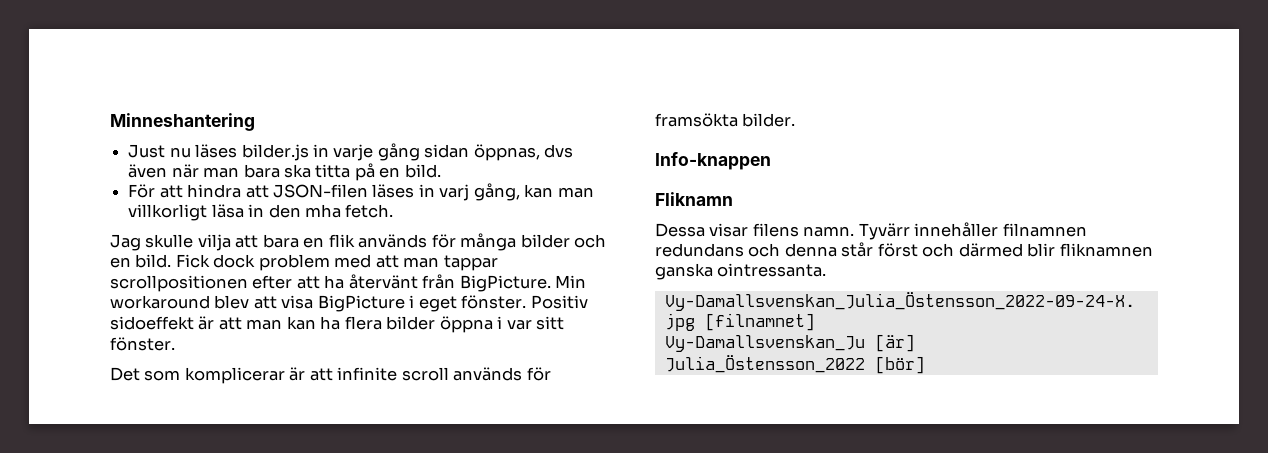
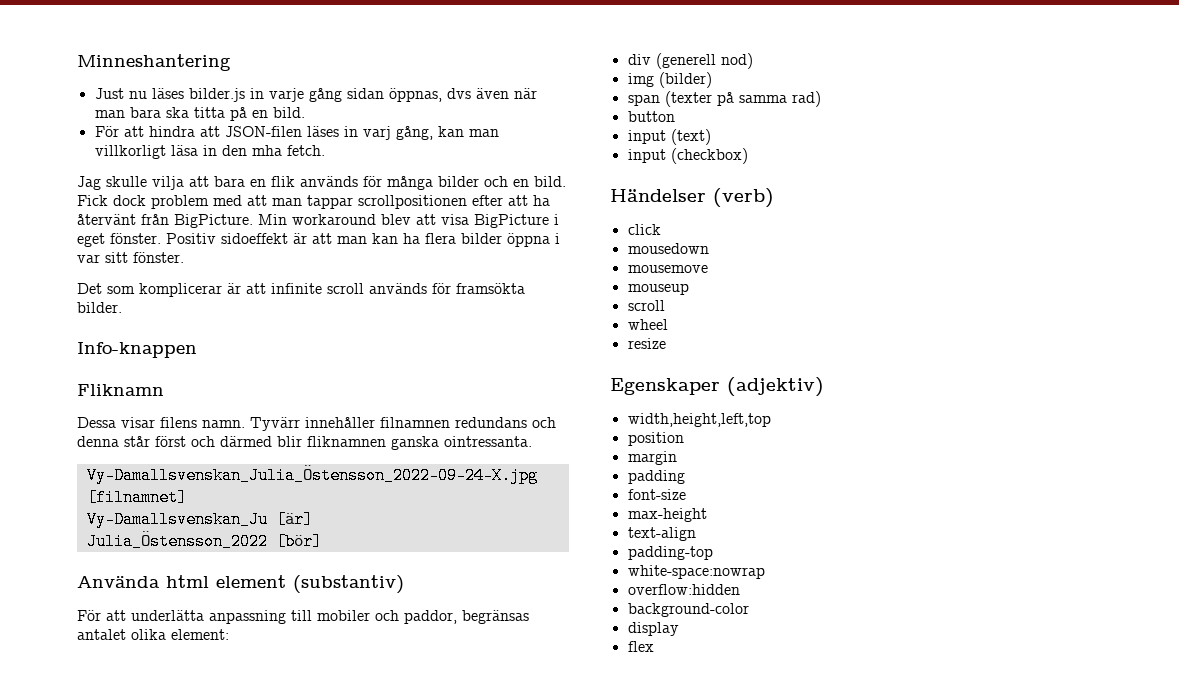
+ Använda html element (substantiv)
+ För att underlätta anpassning till mobiler och paddor, begränsas antalet olika element:
+ div (generell nod)
+ img (bilder)
+ span (texter på samma rad)
+ button
+ input (text)
+ input (checkbox)
+ Händelser (verb)
+ click
+ mousedown
+ mousemove
+ mouseup
+ scroll
+ wheel
+ resize
+ Egenskaper (adjektiv)
+ width,height,left,top
+ position
+ margin
+ padding
+ font-size
+ max-height
+ text-align
+ padding-top
+ white-space:nowrap
+ overflow:hidden
+ background-color
+ display
+ flex

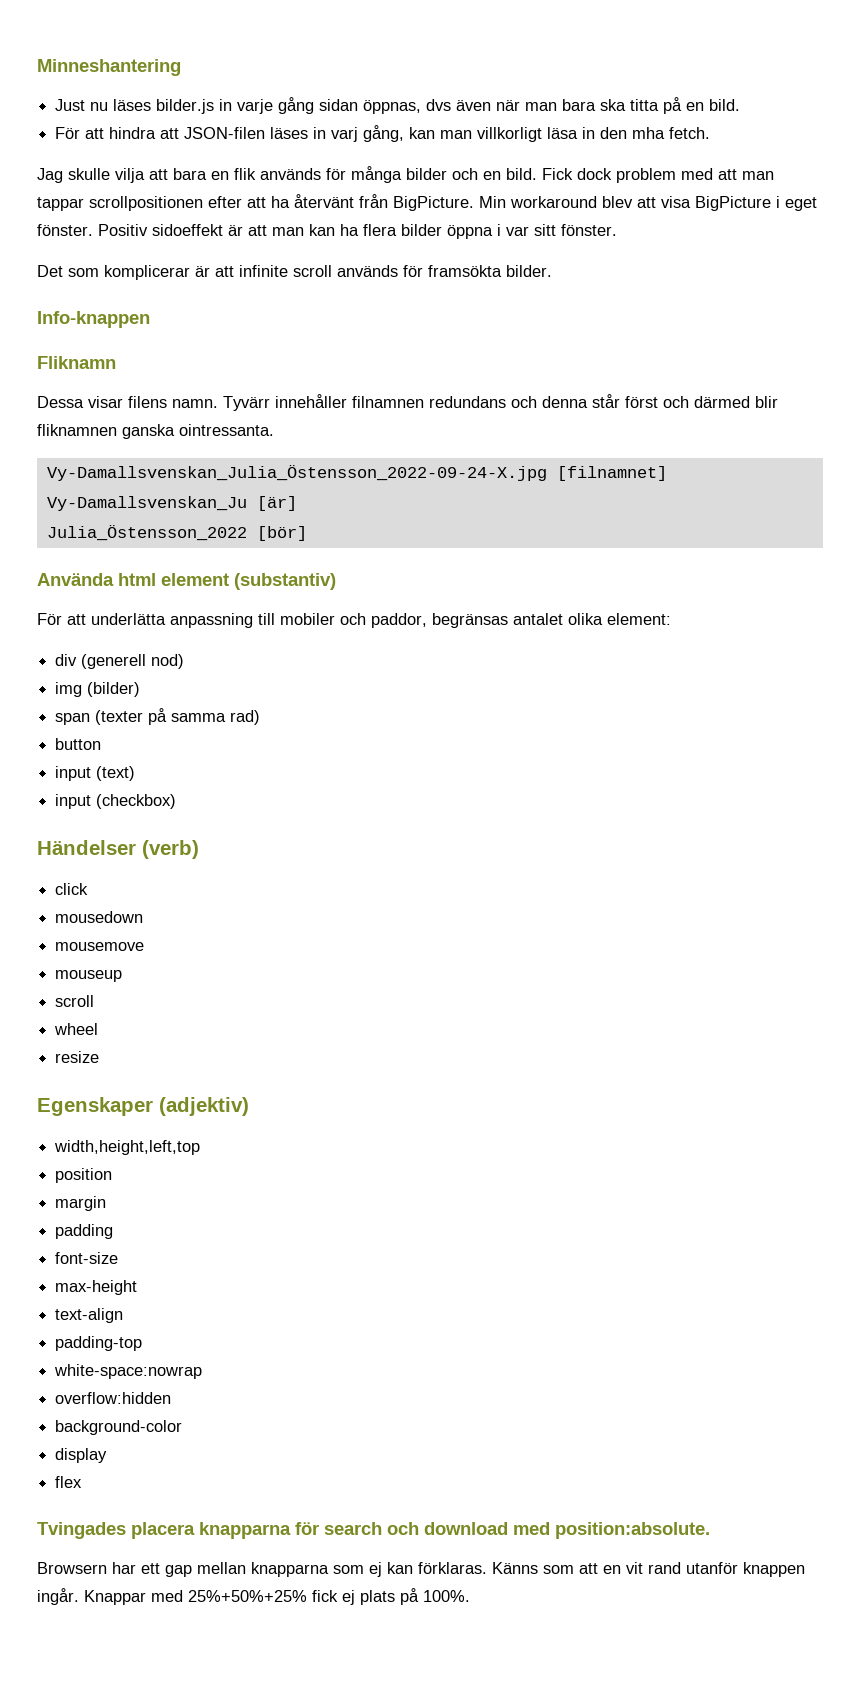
+ Tvingades placera knapparna för search och download med position:absolute.
+ Browsern har ett gap mellan knapparna som ej kan förklaras. Känns som att en vit rand utanför knappen ingår. Knappar med 25%+50%+25% fick ej plats på 100%.

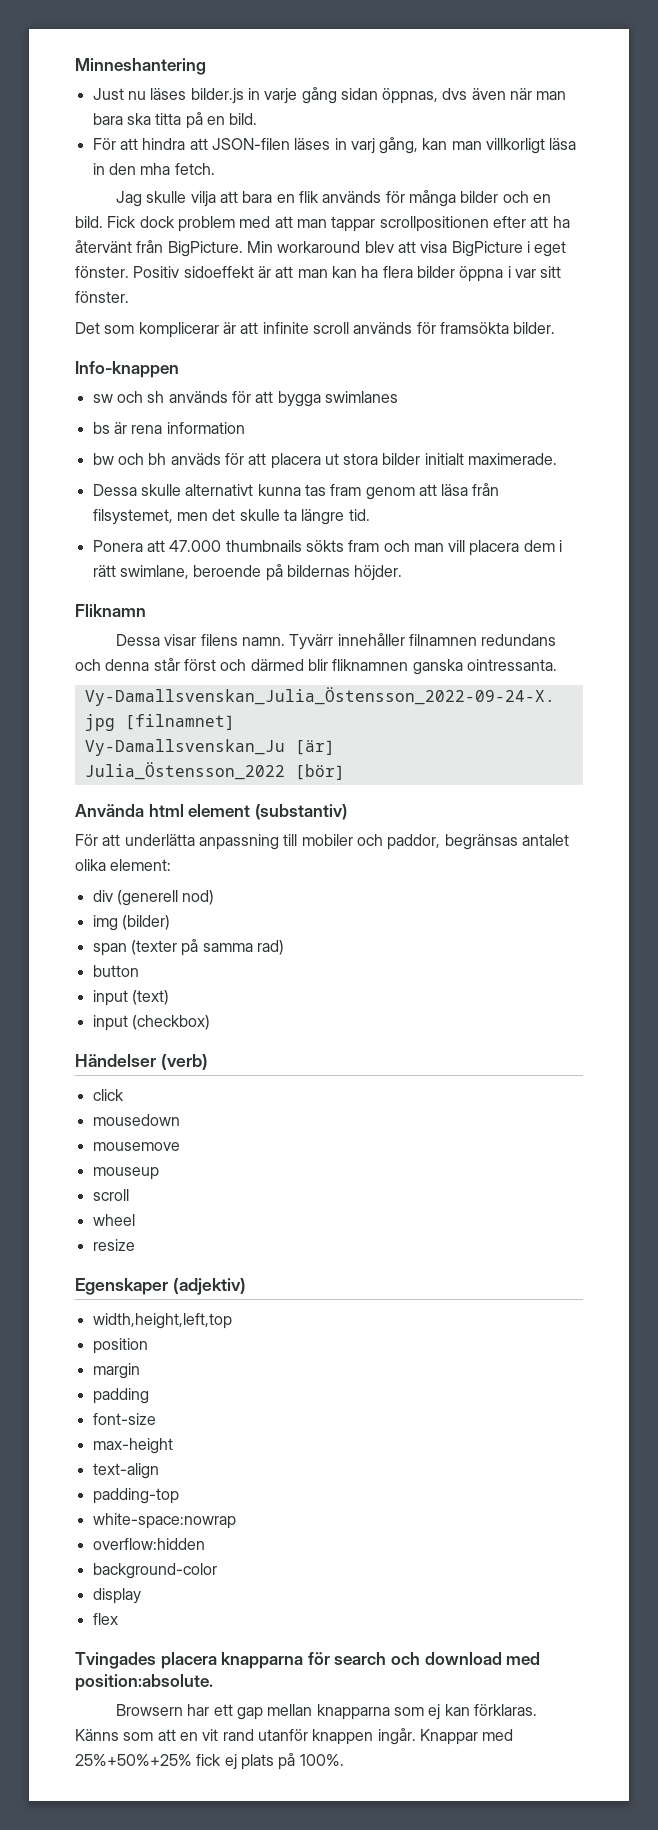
+ sw och sh används för att bygga swimlanes
+ bs är rena information
+ bw och bh anväds för att placera ut stora bilder initialt maximerade.
+ Dessa skulle alternativt kunna tas fram genom att läsa från filsystemet, men det skulle ta längre tid.
+ Ponera att 47.000 thumbnails sökts fram och man vill placera dem i rätt swimlane, beroende på bildernas höjder.

